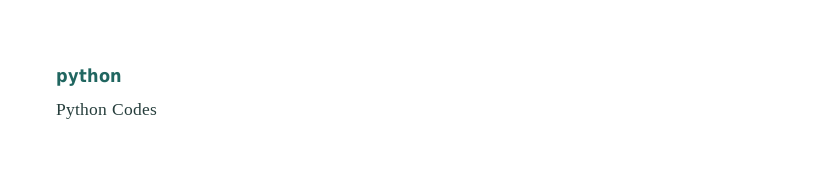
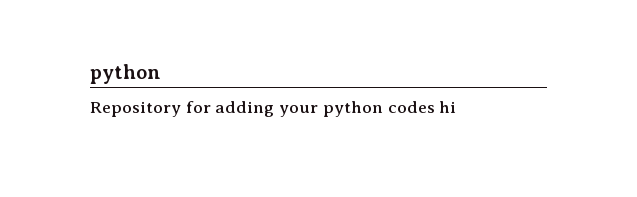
- Python Codes
+ Repository for adding your python codes hi

